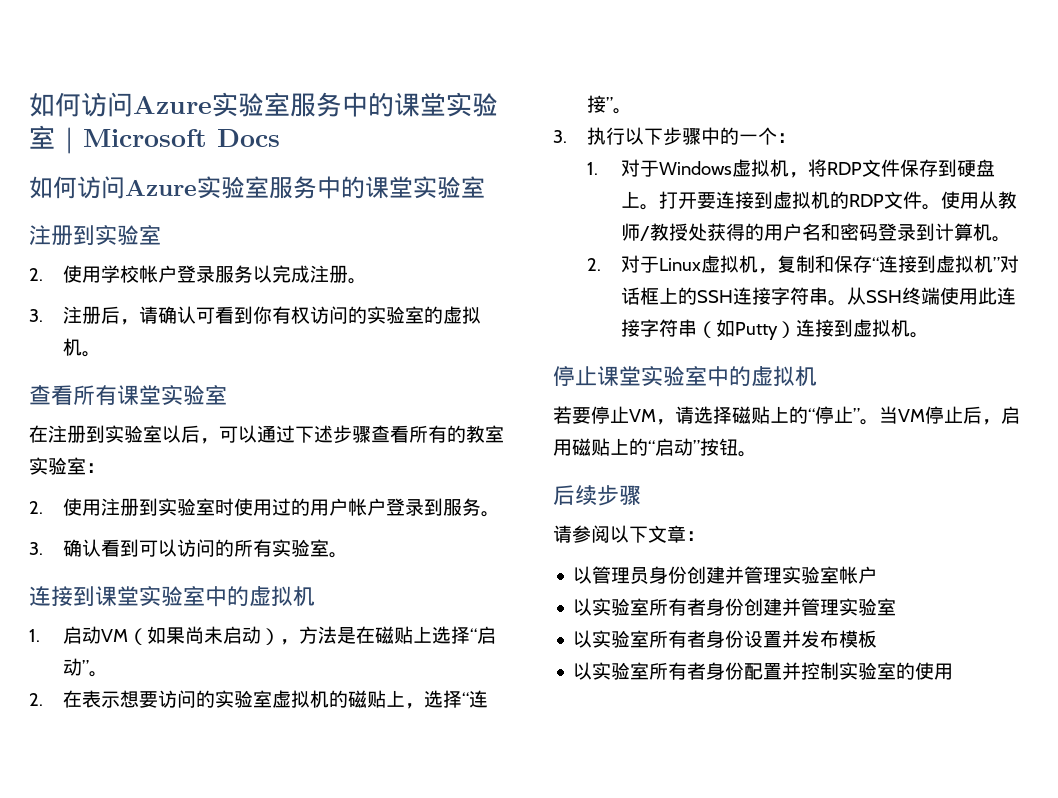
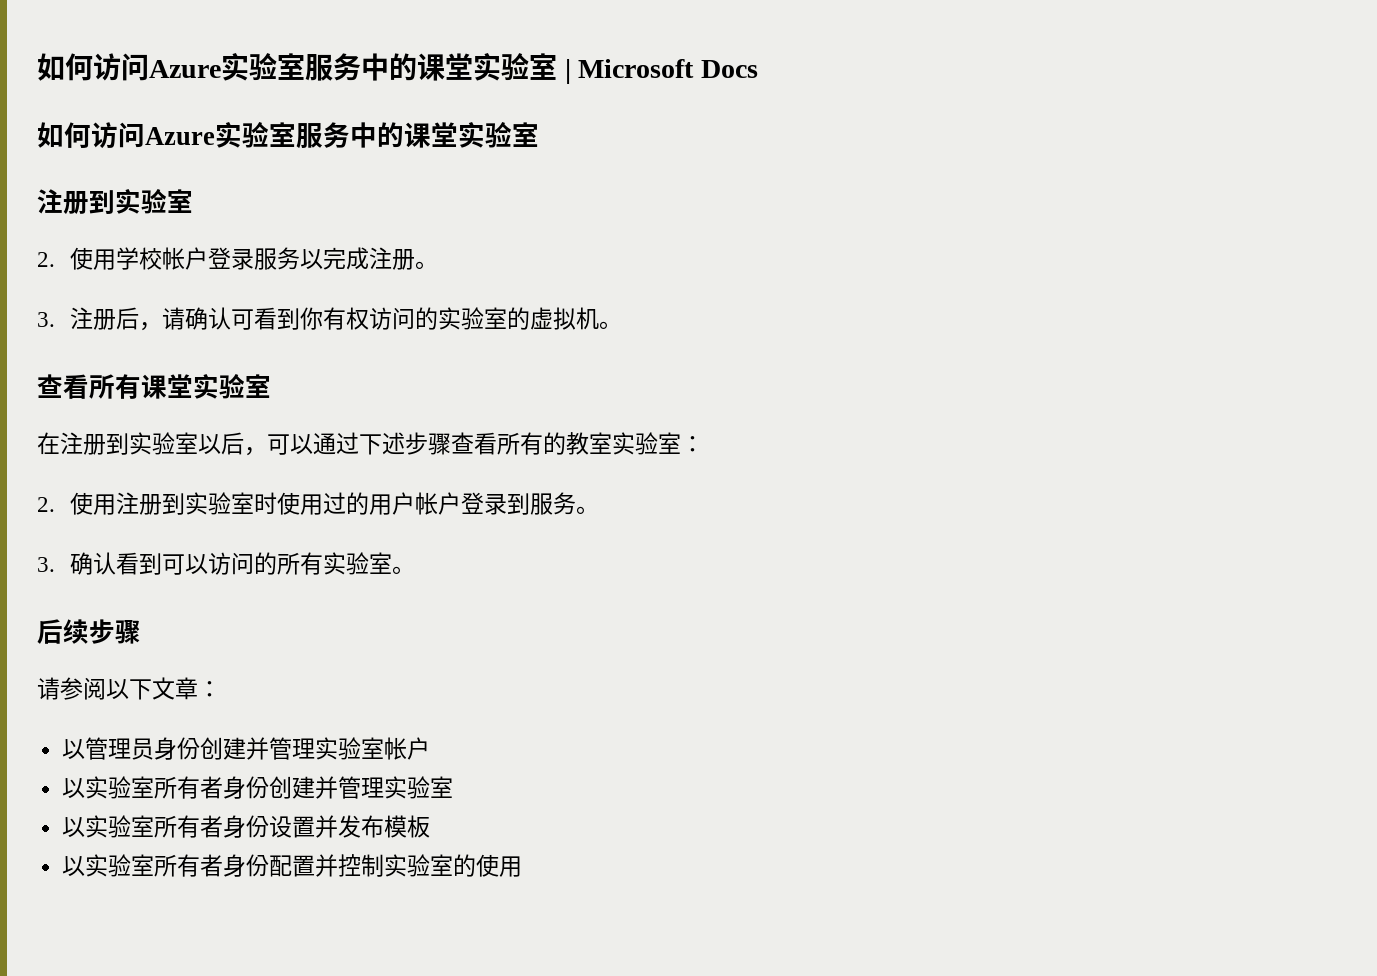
- 连接到课堂实验室中的虚拟机
- 1.启动VM（如果尚未启动），方法是在磁贴上选择“启动”。
- 2.在表示想要访问的实验室虚拟机的磁贴上，选择“连接”。
- 3.执行以下步骤中的一个：
- 1.对于Windows虚拟机，将RDP文件保存到硬盘上。打开要连接到虚拟机的RDP文件。使用从教师/教授处获得的用户名和密码登录到计算机。
- 2.对于Linux虚拟机，复制和保存“连接到虚拟机”对话框上的SSH连接字符串。从SSH终端使用此连接字符串（如Putty）连接到虚拟机。
- 停止课堂实验室中的虚拟机
- 若要停止VM，请选择磁贴上的“停止”。当VM停止后，启用磁贴上的“启动”按钮。

